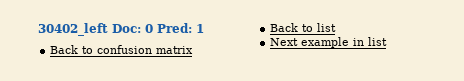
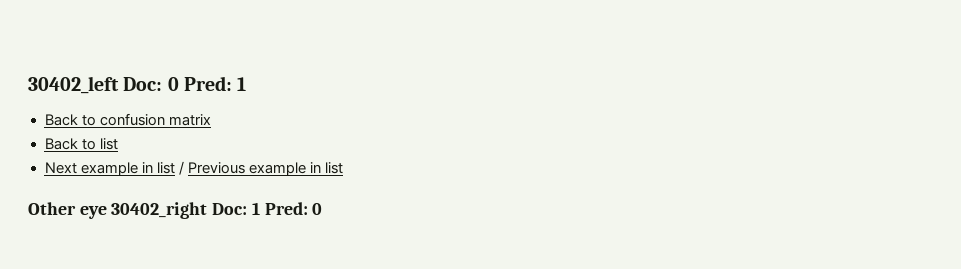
- Next example in list
+ Next example in list / Previous example in list
+ Other eye 30402_right Doc: 1 Pred: 0

